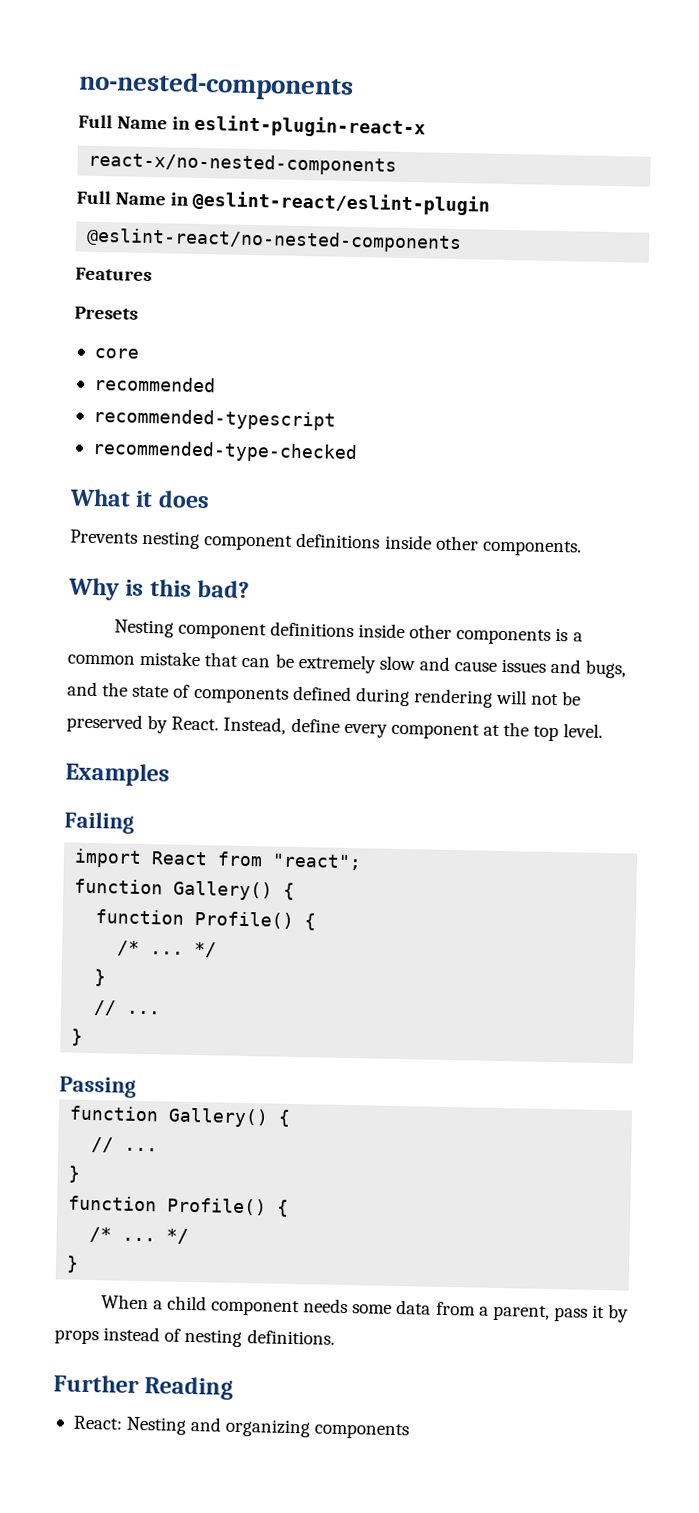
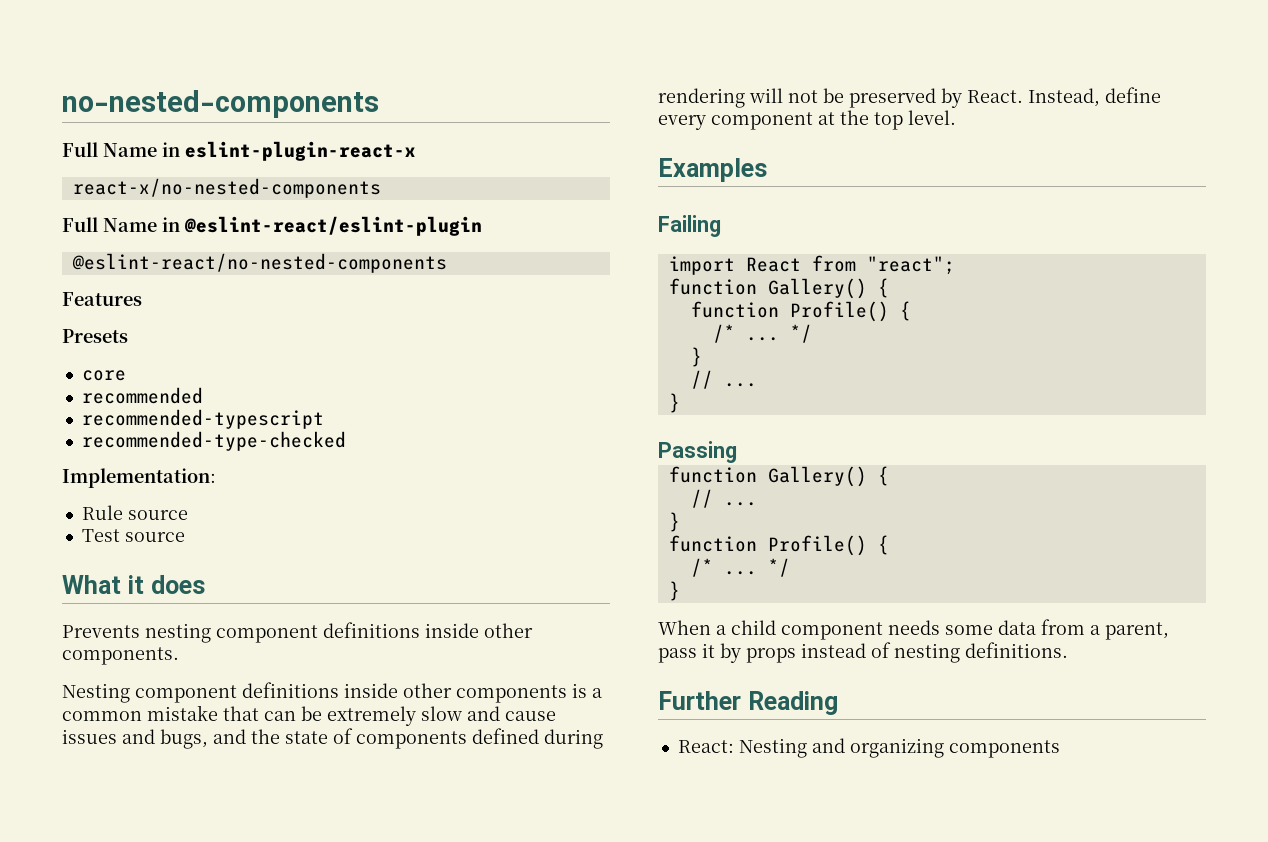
+ Implementation:
+ Rule source
+ Test source
- Why is this bad?

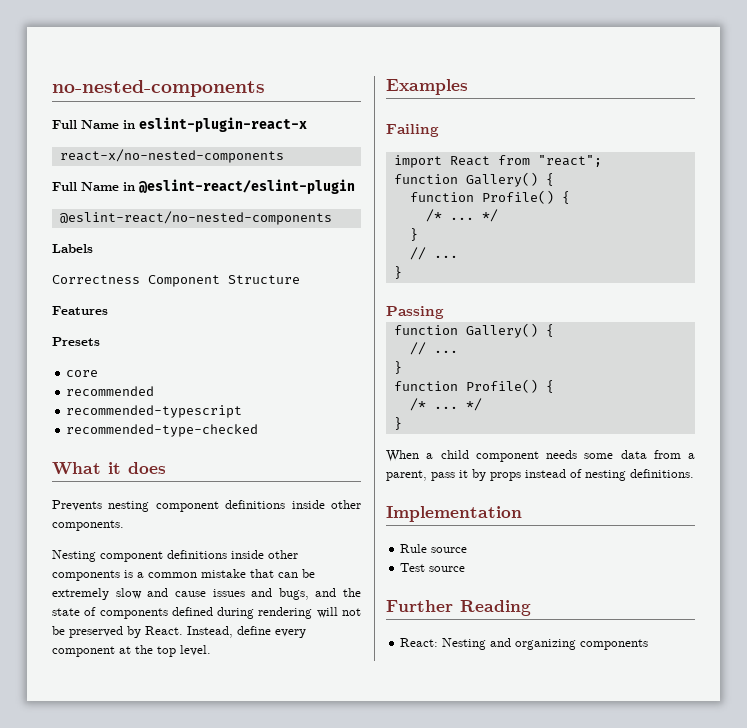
+ Labels
+ Correctness Component Structure
- Implementation:
- Rule source
- Test source
+ Implementation
+ Rule source
+ Test source

